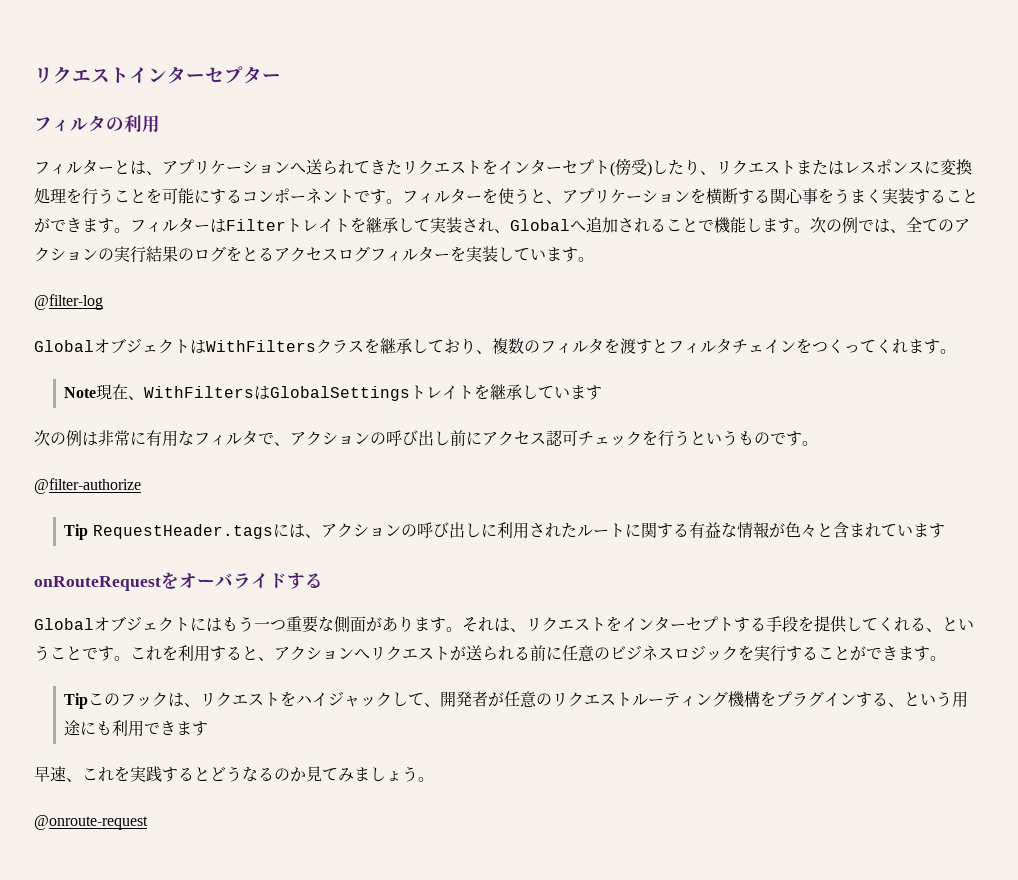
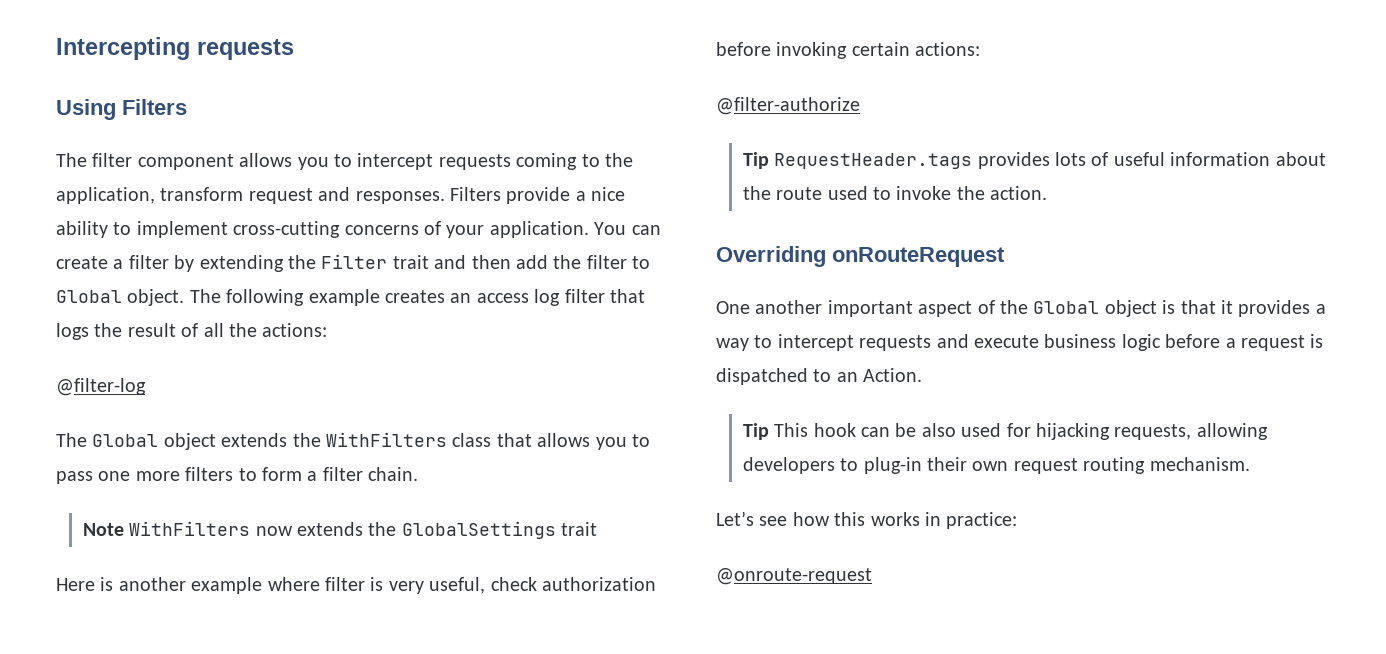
- リクエストインターセプター
- フィルタの利用
- フィルターとは、アプリケーションへ送られてきたリクエストをインターセプト(傍受)したり、リクエストまたはレスポンスに変換処理を行うことを可能にするコンポーネントです。フィルターを使うと、アプリケーションを横断する関心事をうまく実装することができます。フィルターはFilterトレイトを継承して実装され、Globalへ追加されることで機能します。次の例では、全てのアクションの実行結果のログをとるアクセスログフィルターを実装しています。
+ Intercepting requests
+ Using Filters
+ The filter component allows you to intercept requests coming to the application, transform request and responses. Filters provide a nice ability to implement cross-cutting concerns of your application. You can create a filter by extending the Filter trait and then add the filter to Global object. The following example creates an access log filter that logs the result of all the actions:
  @filter-log
- GlobalオブジェクトはWithFiltersクラスを継承しており、複数のフィルタを渡すとフィルタチェインをつくってくれます。
- Note現在、WithFiltersはGlobalSettingsトレイトを継承しています
- 次の例は非常に有用なフィルタで、アクションの呼び出し前にアクセス認可チェックを行うというものです。
+ The Global object extends the WithFilters class that allows you to pass one more filters to form a filter chain.
+ Note WithFilters now extends the GlobalSettings trait
+ Here is another example where filter is very useful, check authorization before invoking certain actions:
  @filter-authorize
- Tip RequestHeader.tagsには、アクションの呼び出しに利用されたルートに関する有益な情報が色々と含まれています
- onRouteRequestをオーバライドする
- Globalオブジェクトにはもう一つ重要な側面があります。それは、リクエストをインターセプトする手段を提供してくれる、ということです。これを利用すると、アクションへリクエストが送られる前に任意のビジネスロジックを実行することができます。
- Tipこのフックは、リクエストをハイジャックして、開発者が任意のリクエストルーティング機構をプラグインする、という用途にも利用できます
- 早速、これを実践するとどうなるのか見てみましょう。
+ Tip RequestHeader.tags provides lots of useful information about the route used to invoke the action.
+ Overriding onRouteRequest
+ One another important aspect of the Global object is that it provides a way to intercept requests and execute business logic before a request is dispatched to an Action.
+ Tip This hook can be also used for hijacking requests, allowing developers to plug-in their own request routing mechanism.
+ Let’s see how this works in practice:

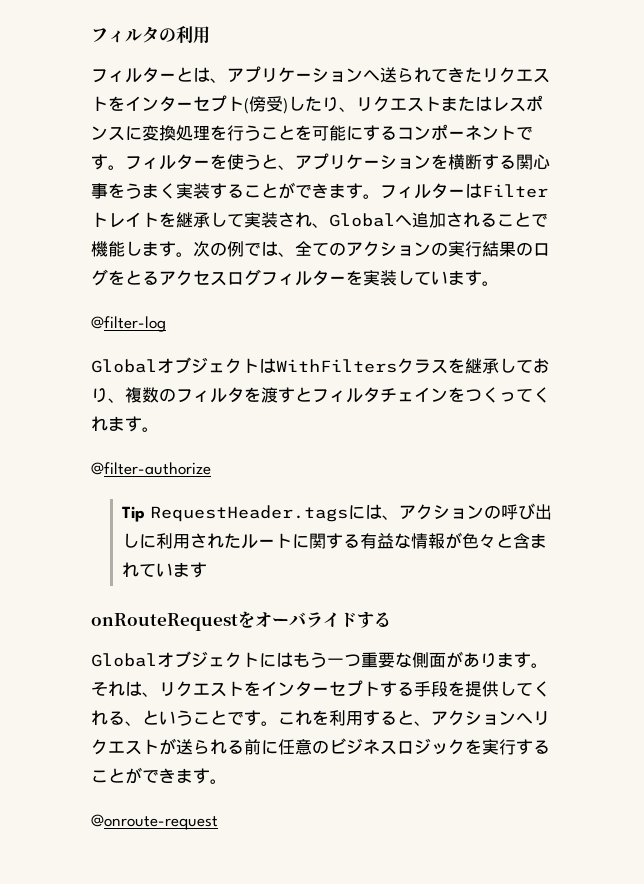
- Intercepting requests
- Using Filters
- The filter component allows you to intercept requests coming to the application, transform request and responses. Filters provide a nice ability to implement cross-cutting concerns of your application. You can create a filter by extending the Filter trait and then add the filter to Global object. The following example creates an access log filter that logs the result of all the actions:
+ フィルタの利用
+ フィルターとは、アプリケーションへ送られてきたリクエストをインターセプト(傍受)したり、リクエストまたはレスポンスに変換処理を行うことを可能にするコンポーネントです。フィルターを使うと、アプリケーションを横断する関心事をうまく実装することができます。フィルターはFilterトレイトを継承して実装され、Globalへ追加されることで機能します。次の例では、全てのアクションの実行結果のログをとるアクセスログフィルターを実装しています。
  @filter-log
- The Global object extends the WithFilters class that allows you to pass one more filters to form a filter chain.
- Note WithFilters now extends the GlobalSettings trait
- Here is another example where filter is very useful, check authorization before invoking certain actions:
+ GlobalオブジェクトはWithFiltersクラスを継承しており、複数のフィルタを渡すとフィルタチェインをつくってくれます。
  @filter-authorize
- Tip RequestHeader.tags provides lots of useful information about the route used to invoke the action.
- Overriding onRouteRequest
- One another important aspect of the Global object is that it provides a way to intercept requests and execute business logic before a request is dispatched to an Action.
- Tip This hook can be also used for hijacking requests, allowing developers to plug-in their own request routing mechanism.
- Let’s see how this works in practice:
+ Tip RequestHeader.tagsには、アクションの呼び出しに利用されたルートに関する有益な情報が色々と含まれています
+ onRouteRequestをオーバライドする
+ Globalオブジェクトにはもう一つ重要な側面があります。それは、リクエストをインターセプトする手段を提供してくれる、ということです。これを利用すると、アクションへリクエストが送られる前に任意のビジネスロジックを実行することができます。

